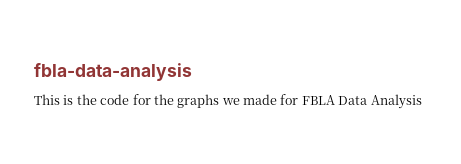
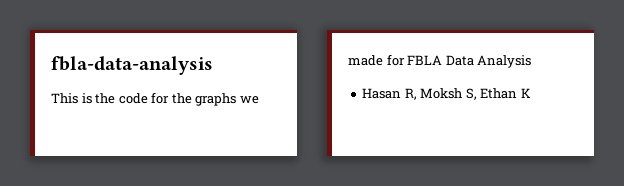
+ Hasan R, Moksh S, Ethan K

